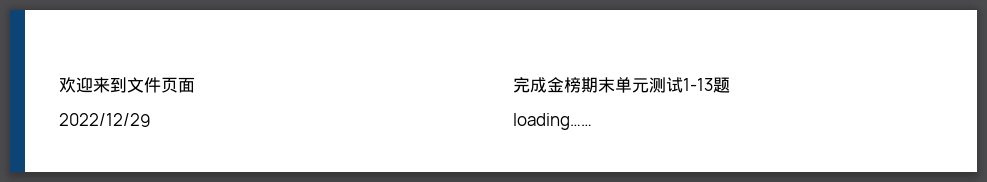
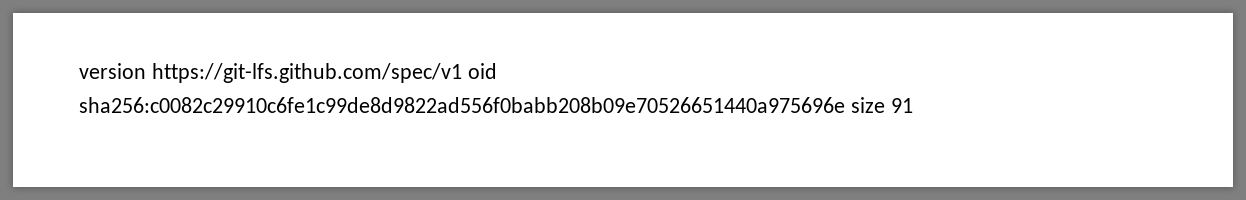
- 欢迎来到文件页面
- 2022/12/29
- 完成金榜期末单元测试1-13题
- loading……
+ version https://git-lfs.github.com/spec/v1 oid sha256:c0082c29910c6fe1c99de8d9822ad556f0babb208b09e70526651440a975696e size 91

